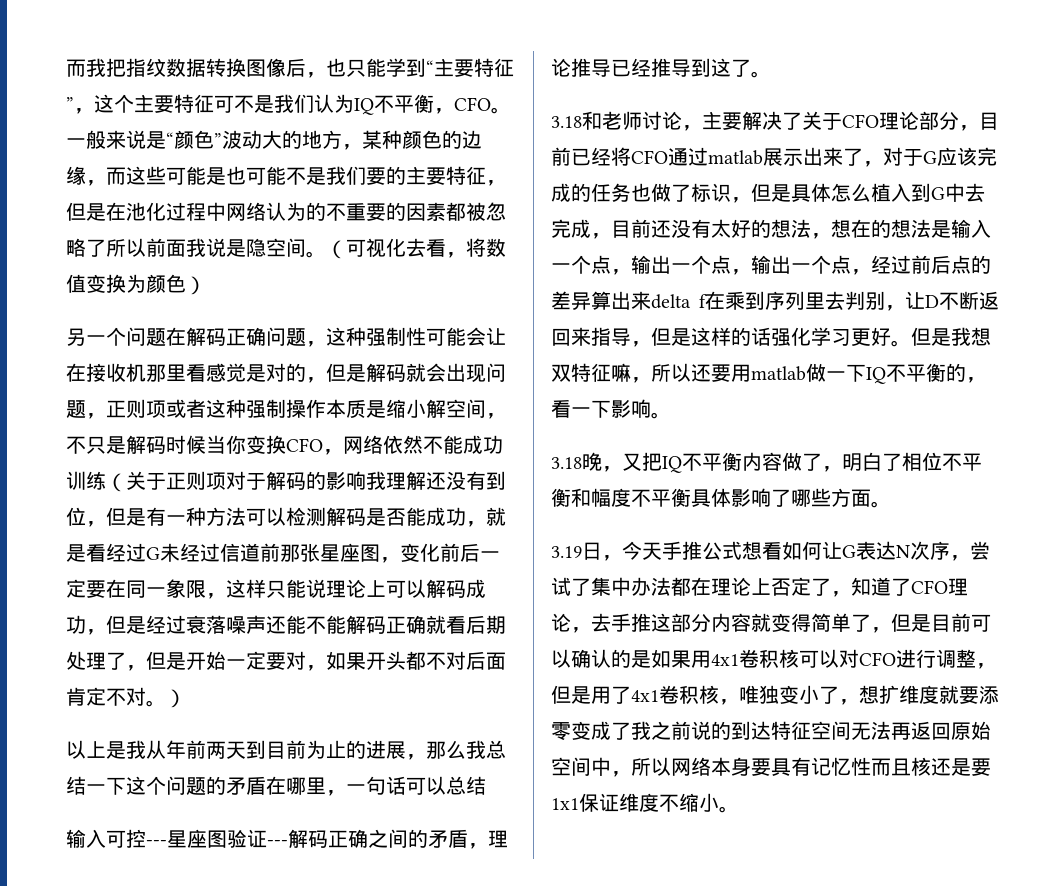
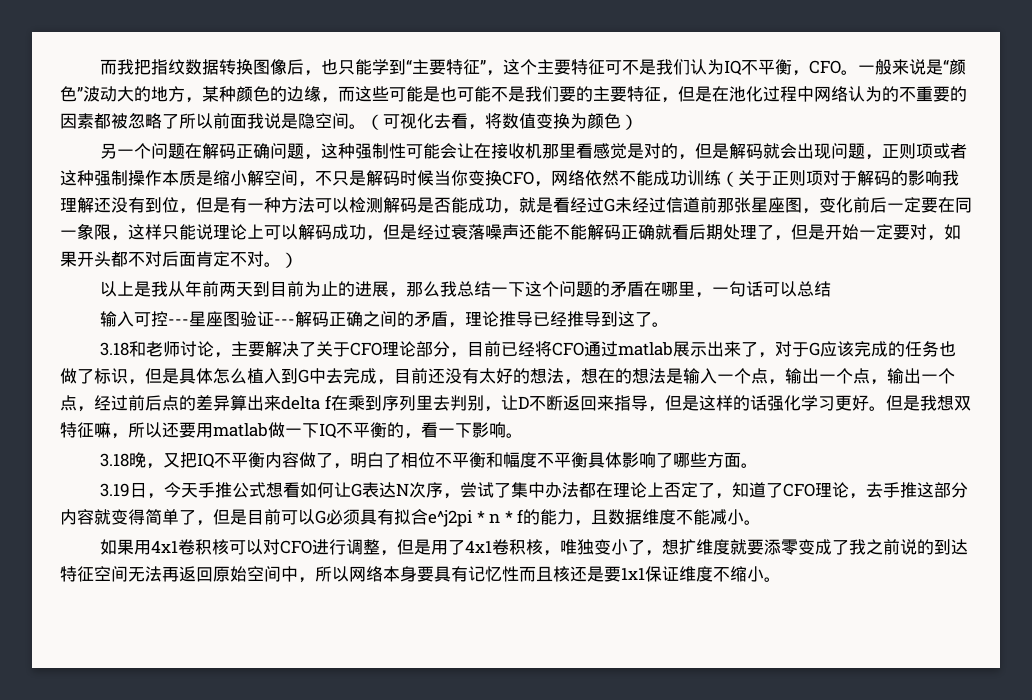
- 3.19日，今天手推公式想看如何让G表达N次序，尝试了集中办法都在理论上否定了，知道了CFO理论，去手推这部分内容就变得简单了，但是目前可以确认的是如果用4x1卷积核可以对CFO进行调整，但是用了4x1卷积核，唯独变小了，想扩维度就要添零变成了我之前说的到达特征空间无法再返回原始空间中，所以网络本身要具有记忆性而且核还是要1x1保证维度不缩小。
+ 3.19日，今天手推公式想看如何让G表达N次序，尝试了集中办法都在理论上否定了，知道了CFO理论，去手推这部分内容就变得简单了，但是目前可以G必须具有拟合e^j2pi * n * f的能力，且数据维度不能减小。
+ 如果用4x1卷积核可以对CFO进行调整，但是用了4x1卷积核，唯独变小了，想扩维度就要添零变成了我之前说的到达特征空间无法再返回原始空间中，所以网络本身要具有记忆性而且核还是要1x1保证维度不缩小。

